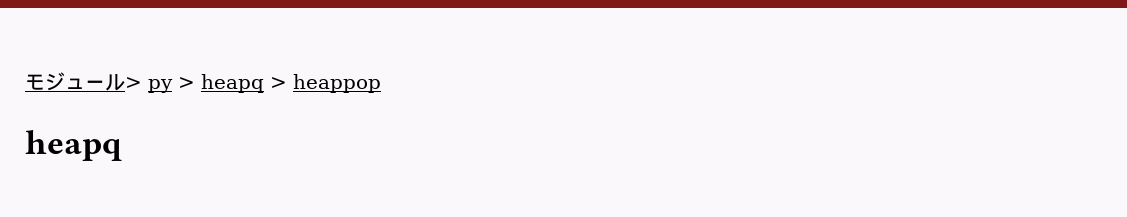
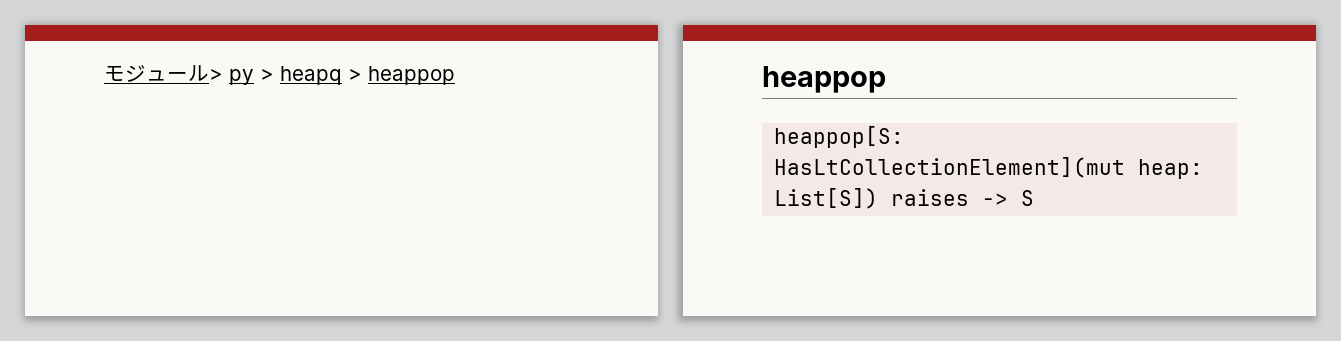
  モジュール> py > heapq > heappop
- heapq
+ heappop
+ heappop[S: HasLtCollectionElement](mut heap: List[S]) raises -> S

